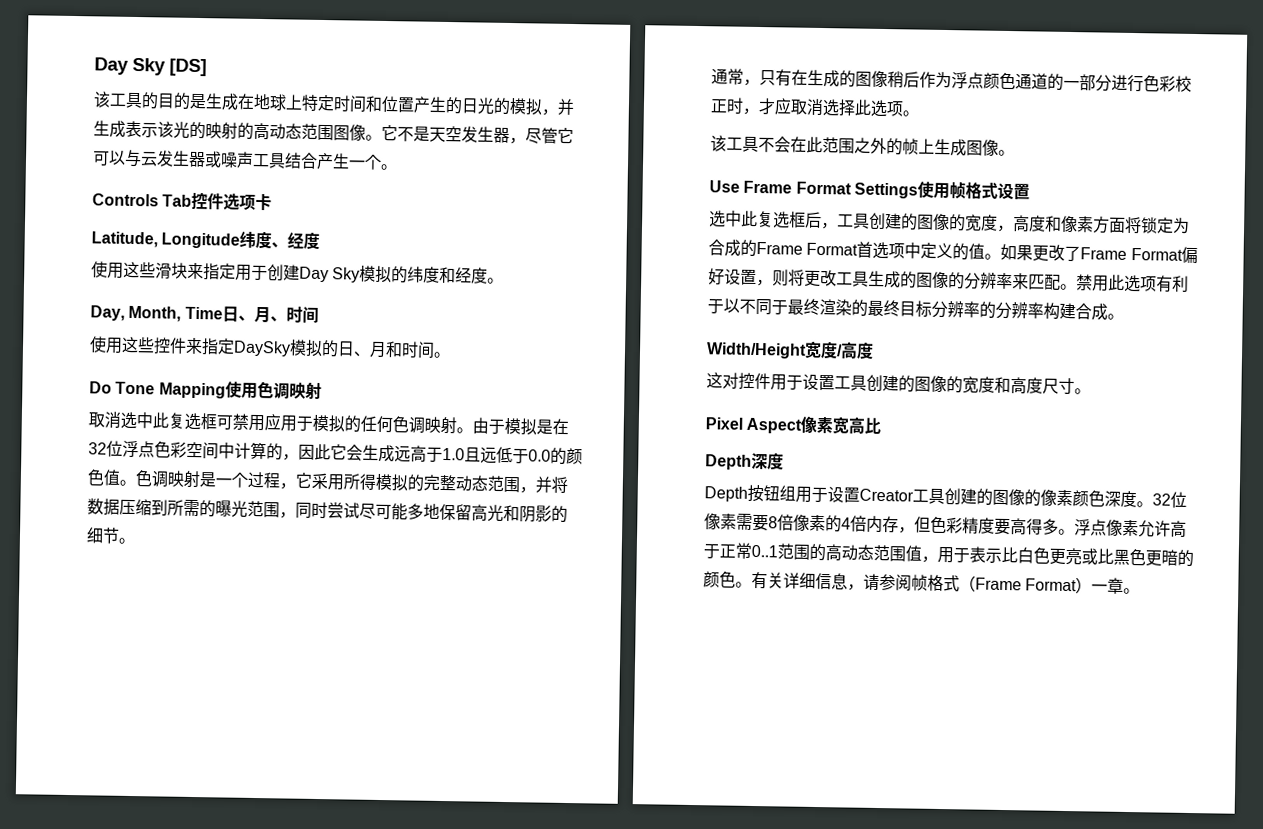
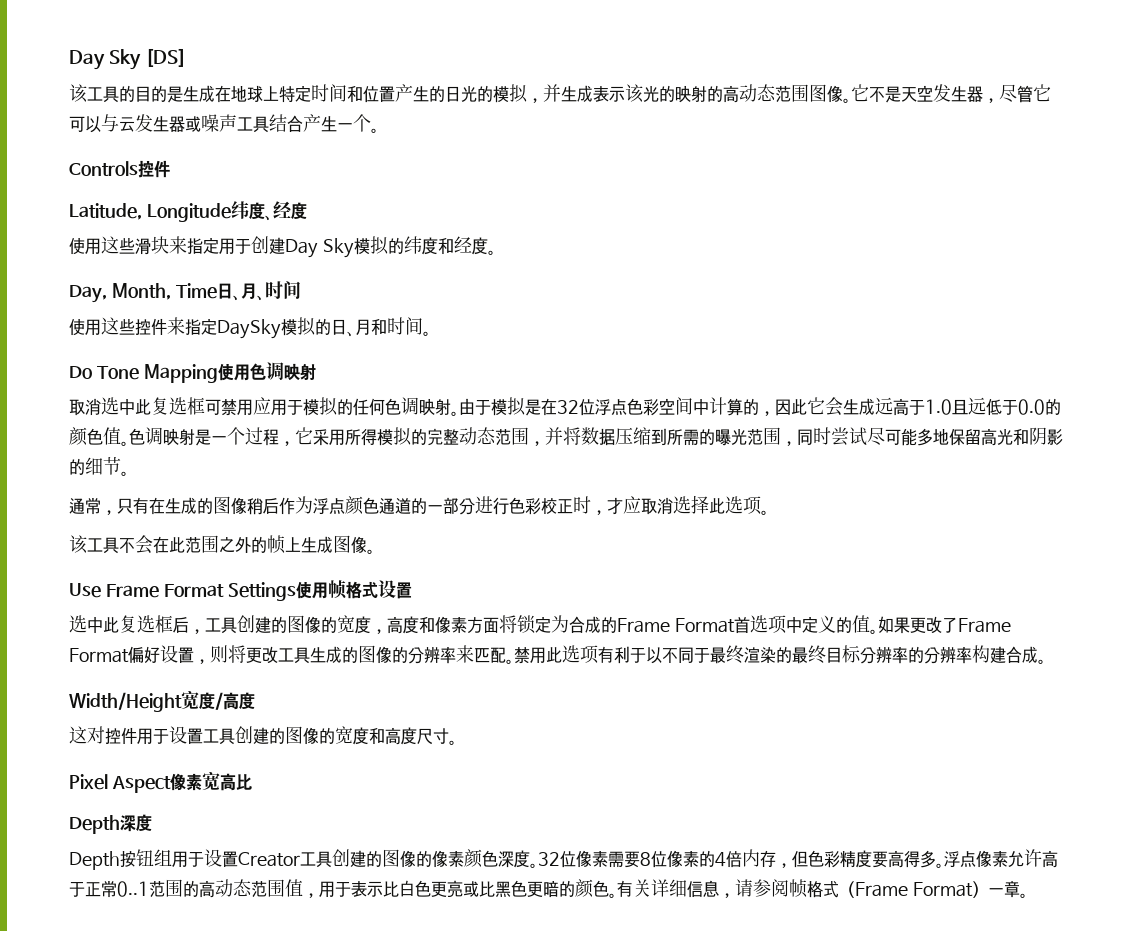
- Controls Tab控件选项卡
+ Controls控件
- 32位像素需要8倍像素的4倍内存，但色彩精度要高得多。
+ 32位像素需要8位像素的4倍内存，但色彩精度要高得多。

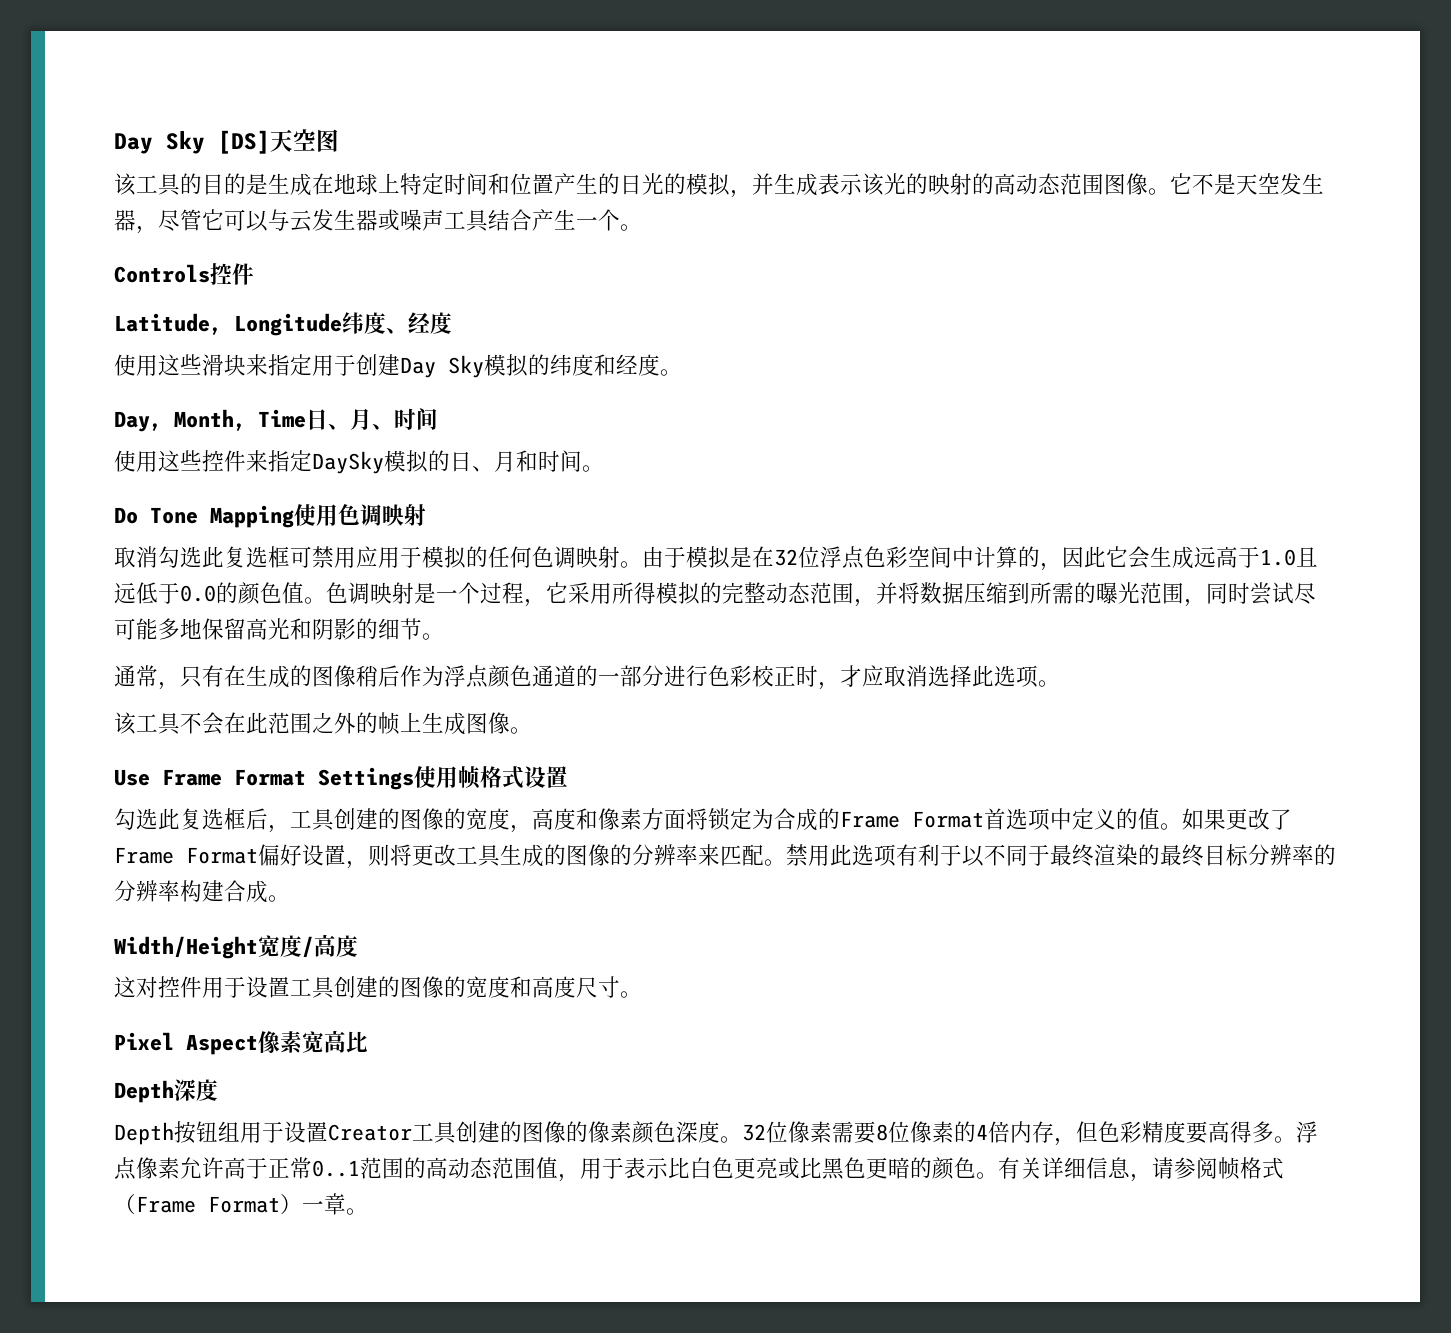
- Day Sky [DS]
+ Day Sky [DS]天空图
- 取消选中此复选框可禁用应用于模拟的任何色调映射。
+ 取消勾选此复选框可禁用应用于模拟的任何色调映射。
- 选中此复选框后，工具创建的图像的宽度，高度和像素方面将锁定为合成的Frame Format首选项中定义的值。
+ 勾选此复选框后，工具创建的图像的宽度，高度和像素方面将锁定为合成的Frame Format首选项中定义的值。

